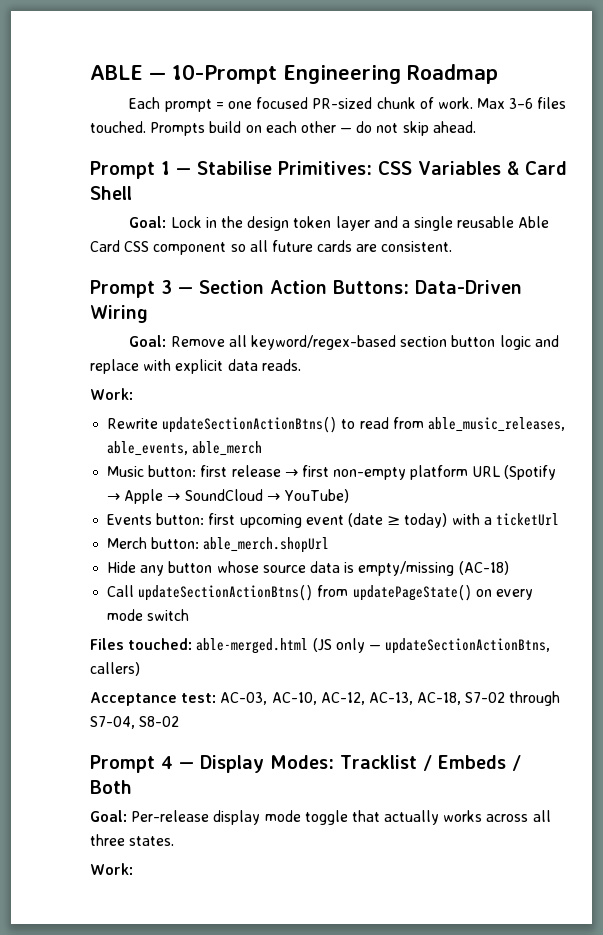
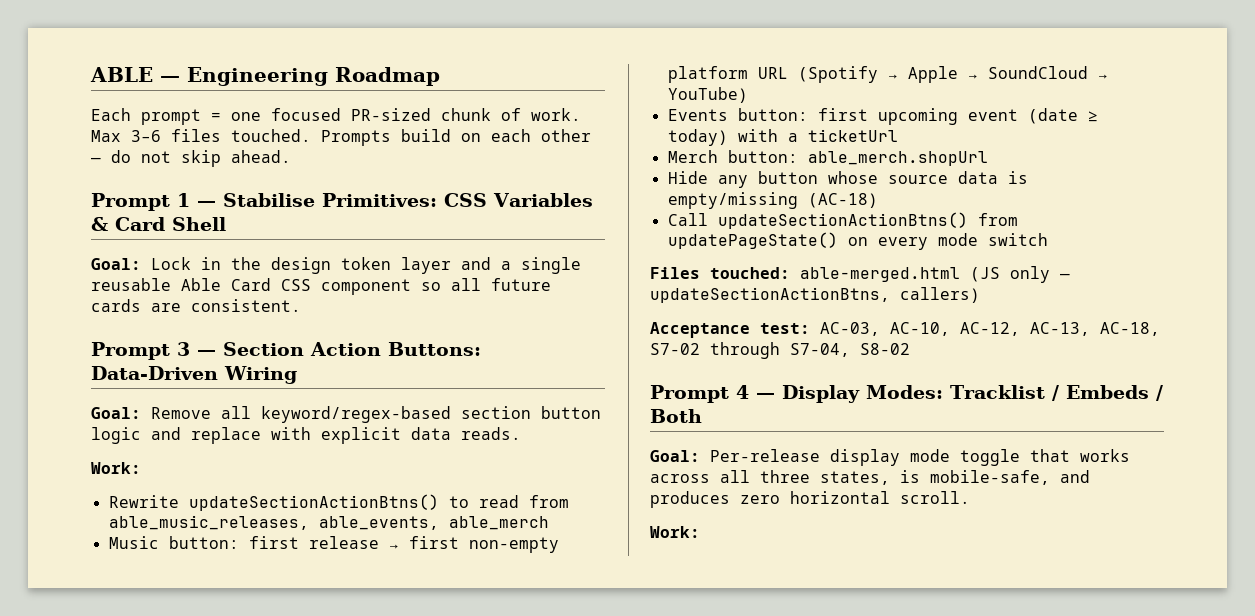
- ABLE — 10-Prompt Engineering Roadmap
+ ABLE — Engineering Roadmap
- Goal: Per-release display mode toggle that actually works across all three states.
+ Goal: Per-release display mode toggle that works across all three states, is mobile-safe, and produces zero horizontal scroll.

